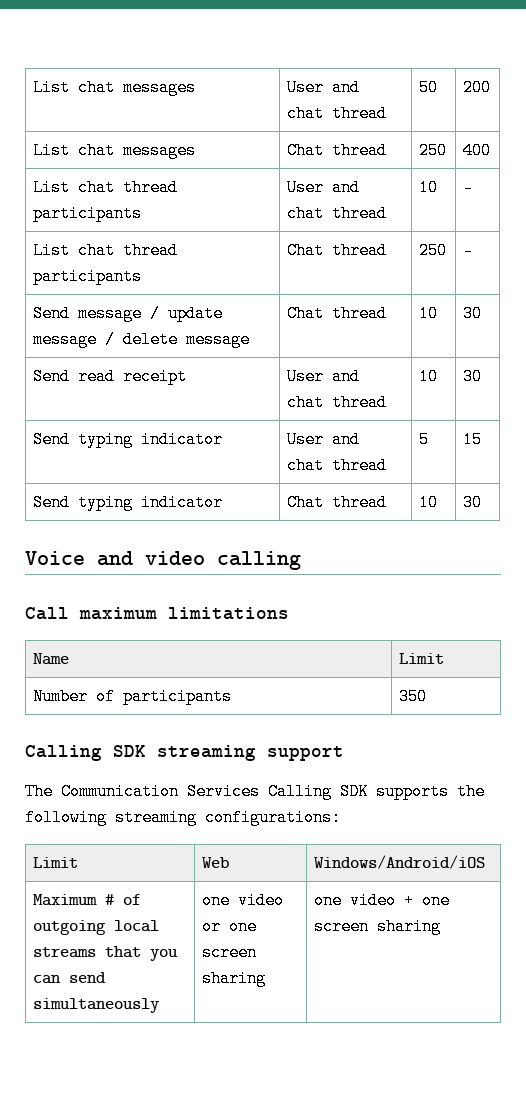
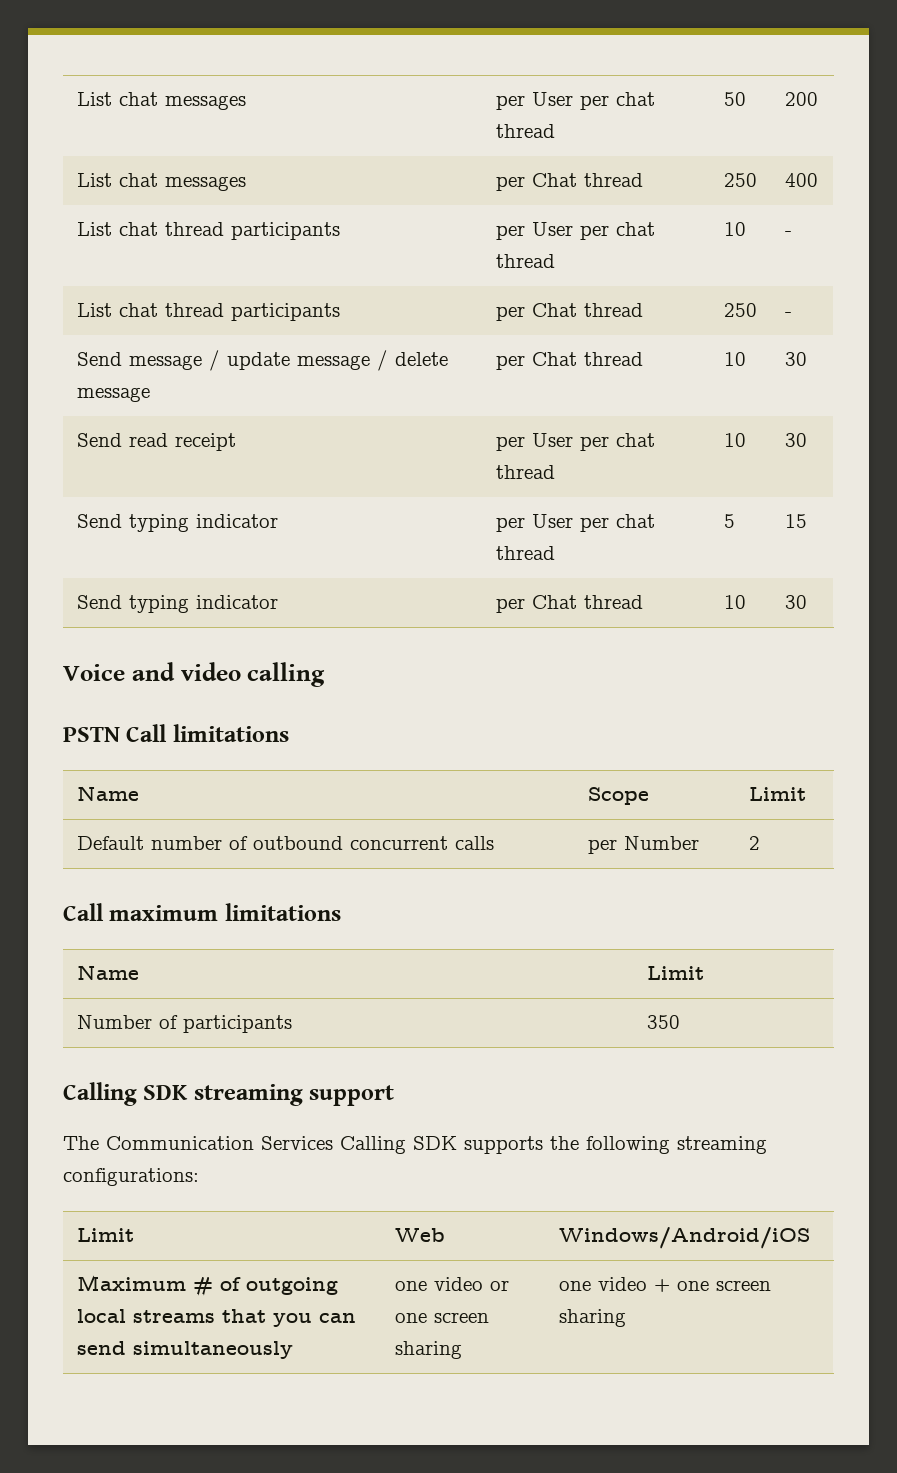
- List chat messages | User and chat thread | 50 | 200
+ List chat messages | per User per chat thread | 50 | 200
- List chat messages | Chat thread | 250 | 400
+ List chat messages | per Chat thread | 250 | 400
- List chat thread participants | User and chat thread | 10 | -
+ List chat thread participants | per User per chat thread | 10 | -
- List chat thread participants | Chat thread | 250 | -
+ List chat thread participants | per Chat thread | 250 | -
- Send message / update message / delete message | Chat thread | 10 | 30
+ Send message / update message / delete message | per Chat thread | 10 | 30
- Send read receipt | User and chat thread | 10 | 30
+ Send read receipt | per User per chat thread | 10 | 30
- Send typing indicator | User and chat thread | 5 | 15
+ Send typing indicator | per User per chat thread | 5 | 15
- Send typing indicator | Chat thread | 10 | 30
+ Send typing indicator | per Chat thread | 10 | 30
+ PSTN Call limitations
+ Name | Scope | Limit
+ Default number of outbound concurrent calls | per Number | 2

